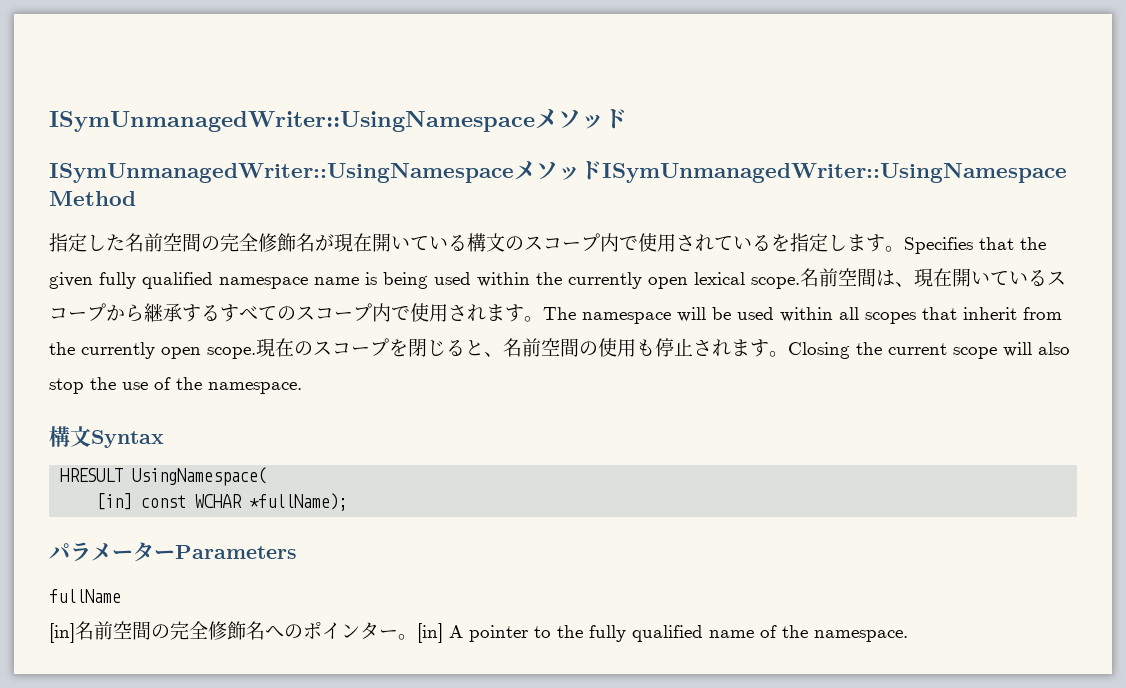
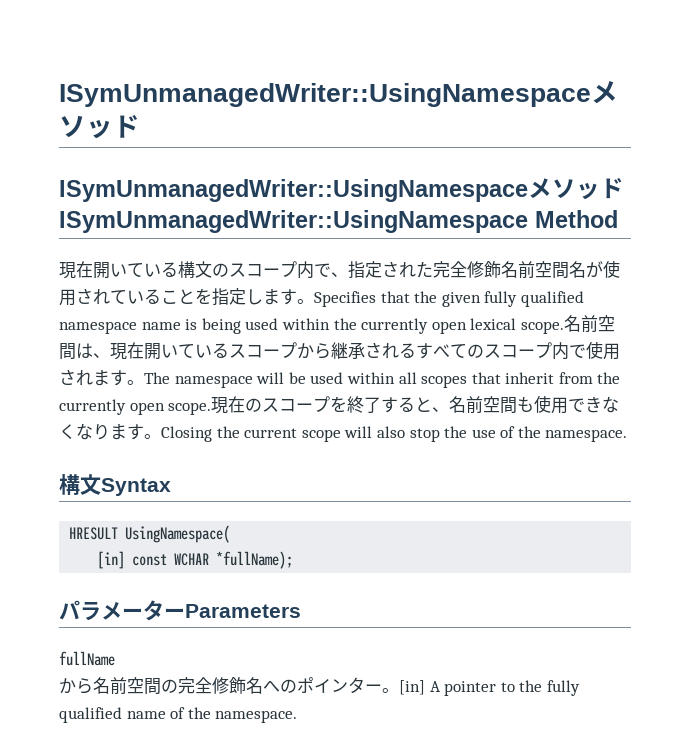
- 指定した名前空間の完全修飾名が現在開いている構文のスコープ内で使用されているを指定します。
+ 現在開いている構文のスコープ内で、指定された完全修飾名前空間名が使用されていることを指定します。
- 名前空間は、現在開いているスコープから継承するすべてのスコープ内で使用されます。
+ 名前空間は、現在開いているスコープから継承されるすべてのスコープ内で使用されます。
- 現在のスコープを閉じると、名前空間の使用も停止されます。
+ 現在のスコープを終了すると、名前空間も使用できなくなります。
- [in]名前空間の完全修飾名へのポインター。
+ から名前空間の完全修飾名へのポインター。

